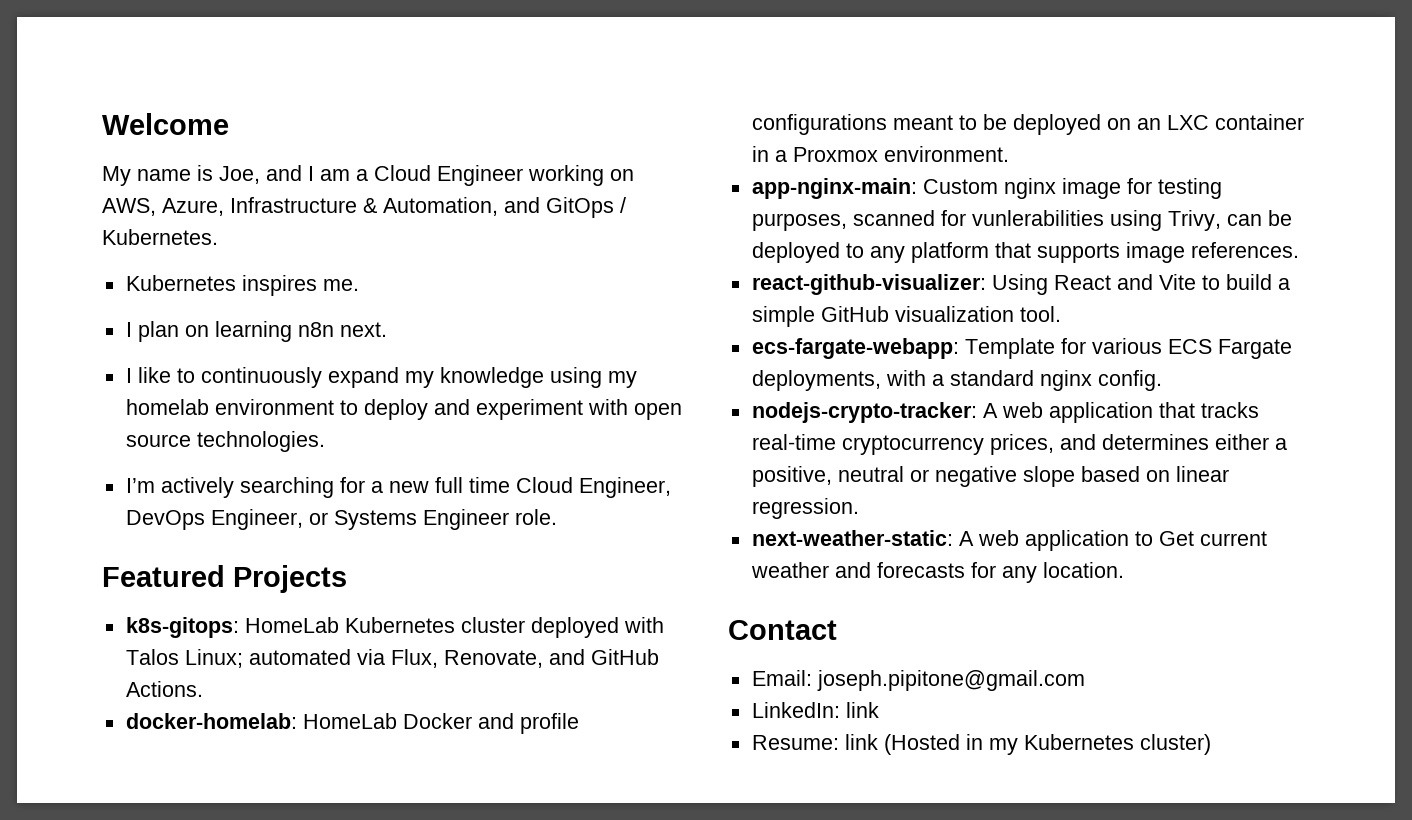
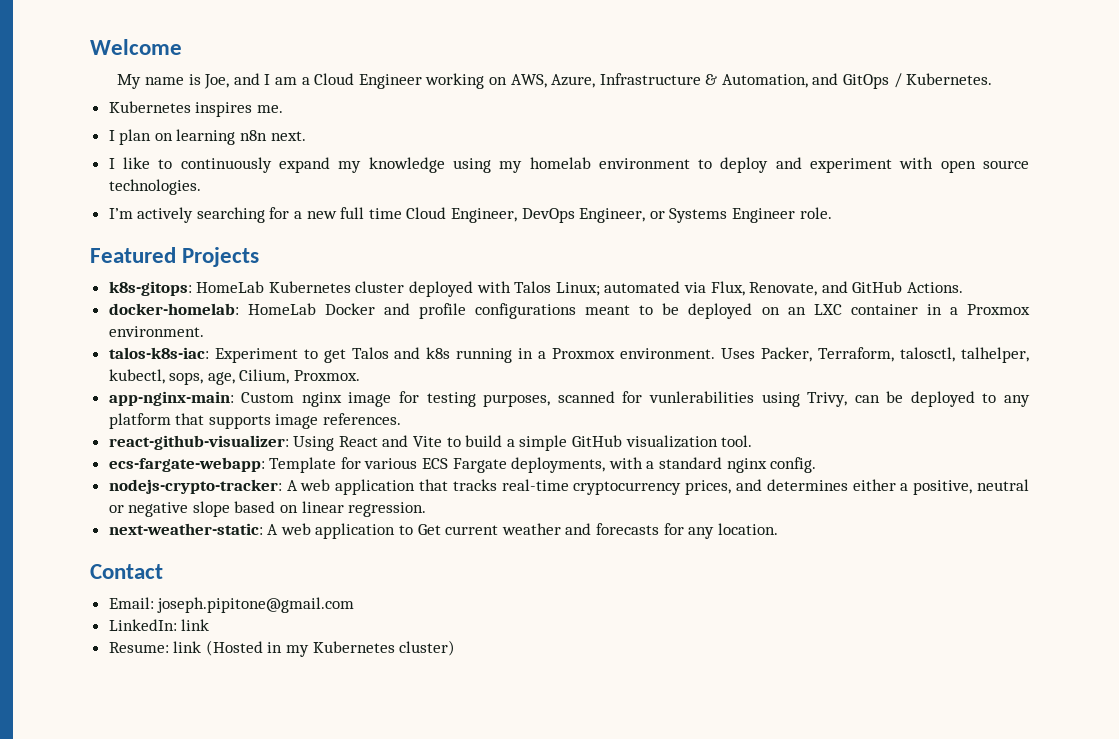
+ talos-k8s-iac: Experiment to get Talos and k8s running in a Proxmox environment. Uses Packer, Terraform, talosctl, talhelper, kubectl, sops, age, Cilium, Proxmox.

